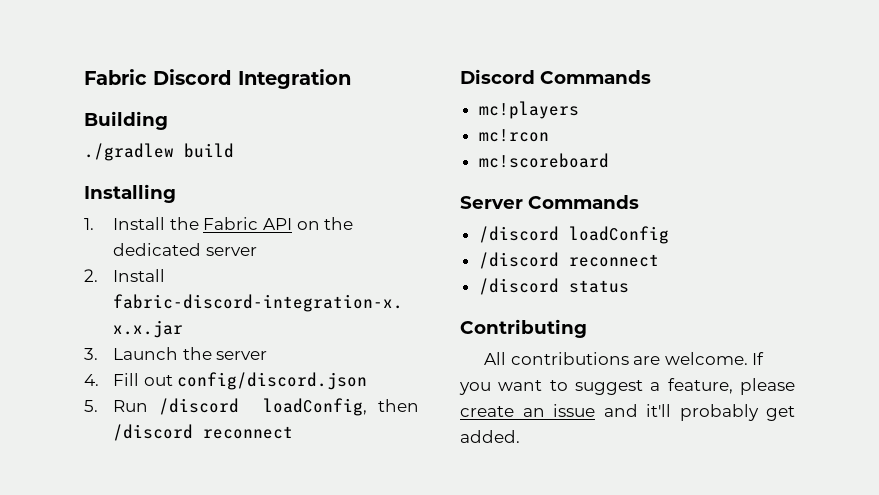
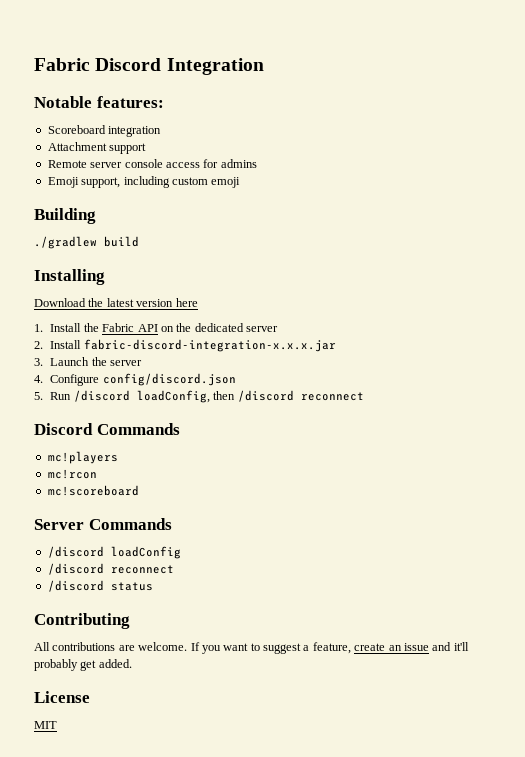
+ Notable features:
+ Scoreboard integration
+ Attachment support
+ Remote server console access for admins
+ Emoji support, including custom emoji
+ Download the latest version here
- 4. Fill out config/discord.json
+ 4. Configure config/discord.json
- If you want to suggest a feature, please create an issue and it'll probably get added.
+ If you want to suggest a feature, create an issue and it'll probably get added.
+ License
+ MIT

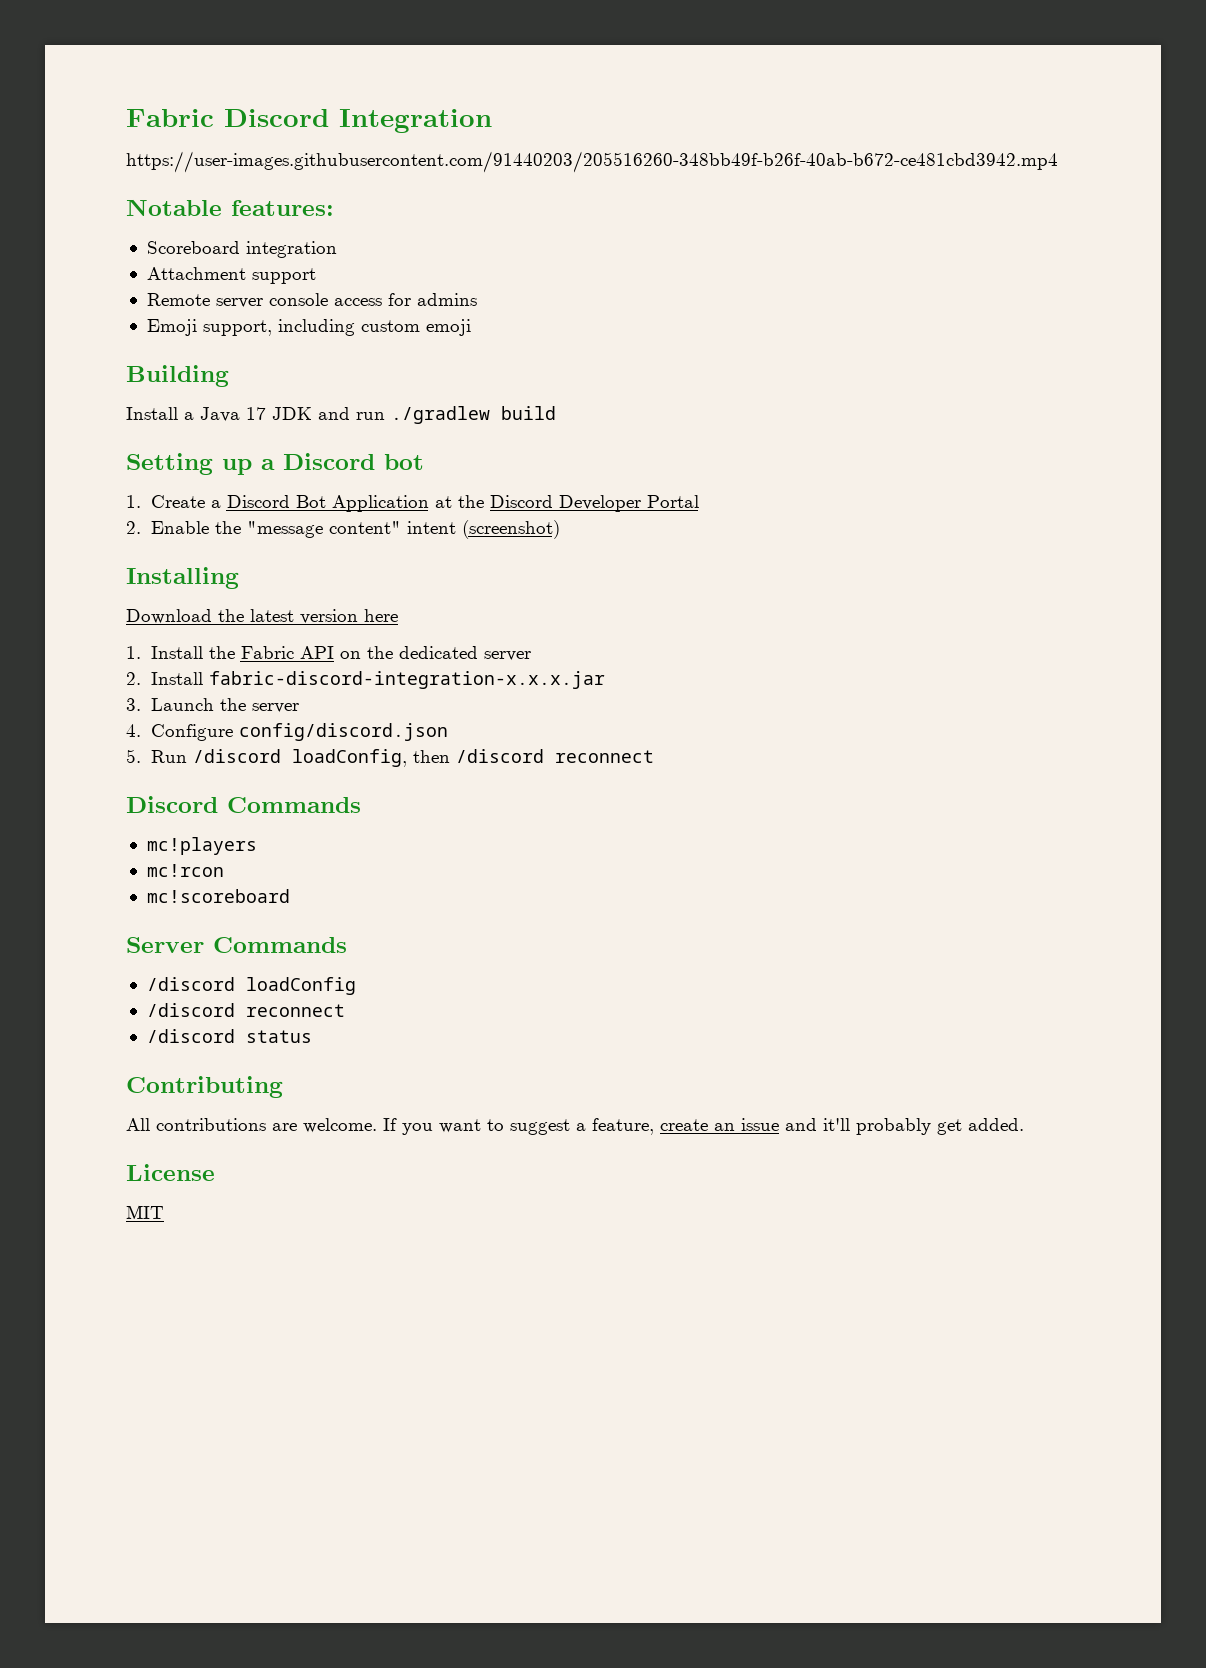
+ https://user-images.githubusercontent.com/91440203/205516260-348bb49f-b26f-40ab-b672-ce481cbd3942.mp4
- ./gradlew build
+ Install a Java 17 JDK and run ./gradlew build
+ Setting up a Discord bot
+ 1. Create a Discord Bot Application at the Discord Developer Portal
+ 2. Enable the "message content" intent (screenshot)

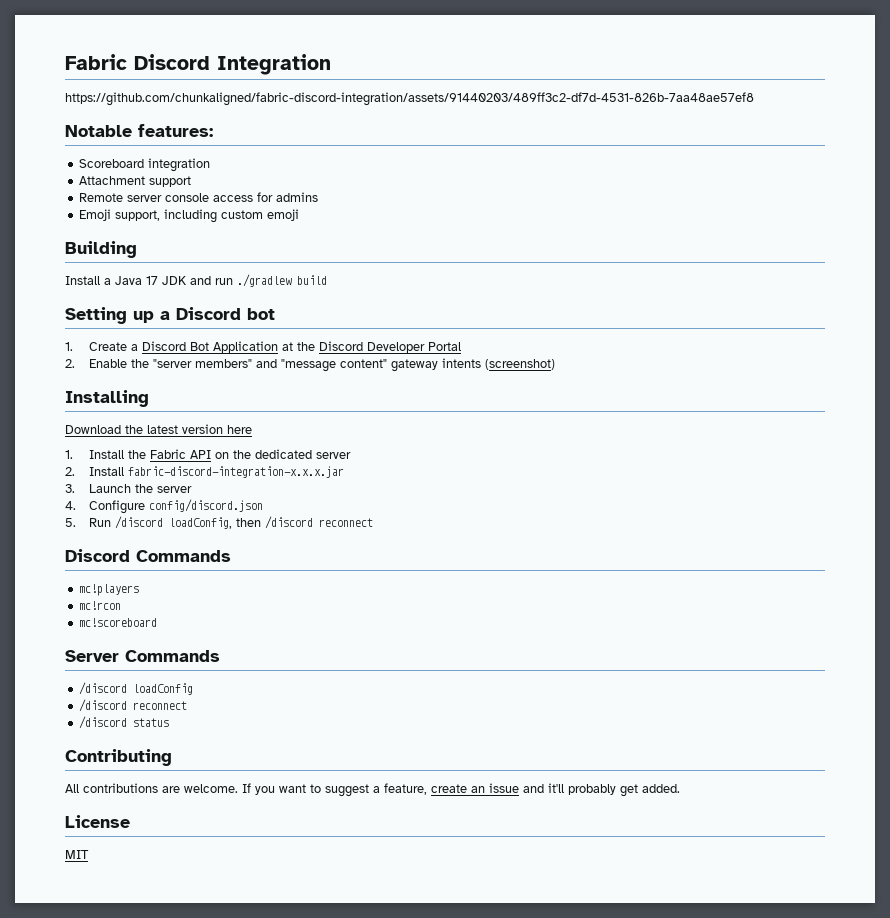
- https://user-images.githubusercontent.com/91440203/205516260-348bb49f-b26f-40ab-b672-ce481cbd3942.mp4
+ https://github.com/chunkaligned/fabric-discord-integration/assets/91440203/489ff3c2-df7d-4531-826b-7aa48ae57ef8
- 2. Enable the "message content" intent (screenshot)
+ 2. Enable the "server members" and "message content" gateway intents (screenshot)

